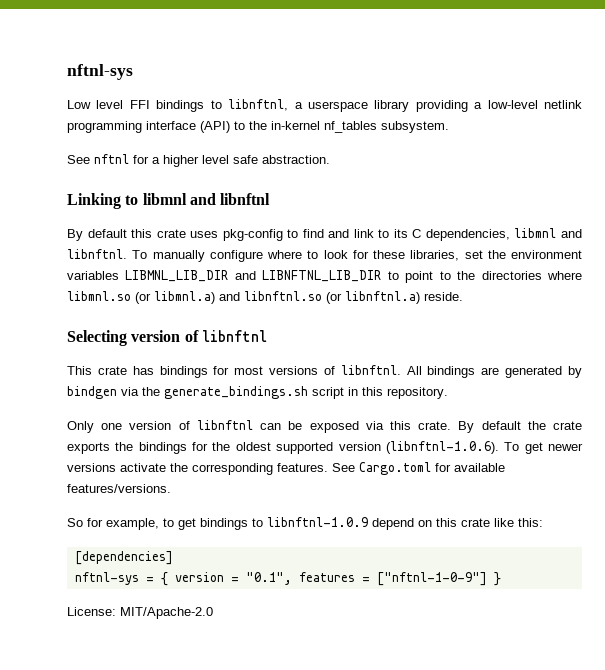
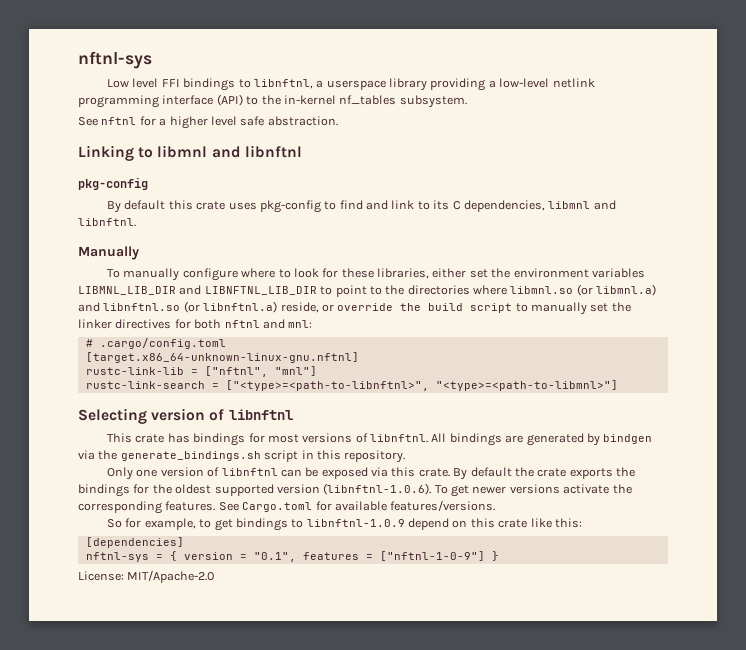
  Linking to libmnl and libnftnl
+ pkg-config
- By default this crate uses pkg-config to find and link to its C dependencies, libmnl and libnftnl. To manually configure where to look for these libraries, set the environment variables LIBMNL_LIB_DIR and LIBNFTNL_LIB_DIR to point to the directories where libmnl.so (or libmnl.a) and libnftnl.so (or libnftnl.a) reside.
+ By default this crate uses pkg-config to find and link to its C dependencies, libmnl and libnftnl.
+ Manually
+ To manually configure where to look for these libraries, either set the environment variables LIBMNL_LIB_DIR and LIBNFTNL_LIB_DIR to point to the directories where libmnl.so (or libmnl.a) and libnftnl.so (or libnftnl.a) reside, or override the build script to manually set the linker directives for both nftnl and mnl:
+ # .cargo/config.toml
+ [target.x86_64-unknown-linux-gnu.nftnl]
+ rustc-link-lib = ["nftnl", "mnl"]
+ rustc-link-search = ["<type>=<path-to-libnftnl>", "<type>=<path-to-libmnl>"]

